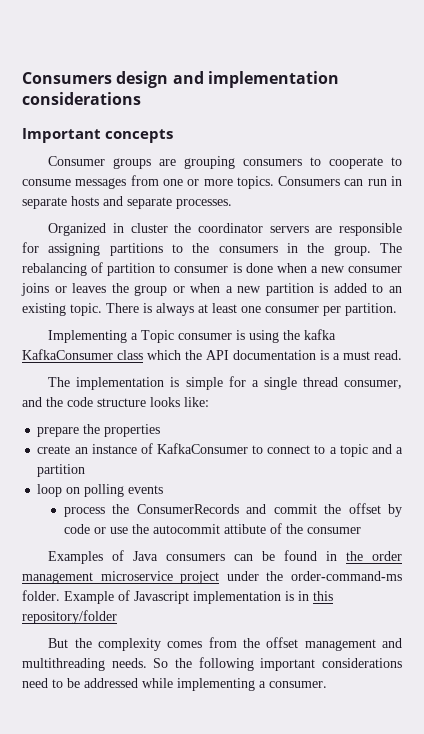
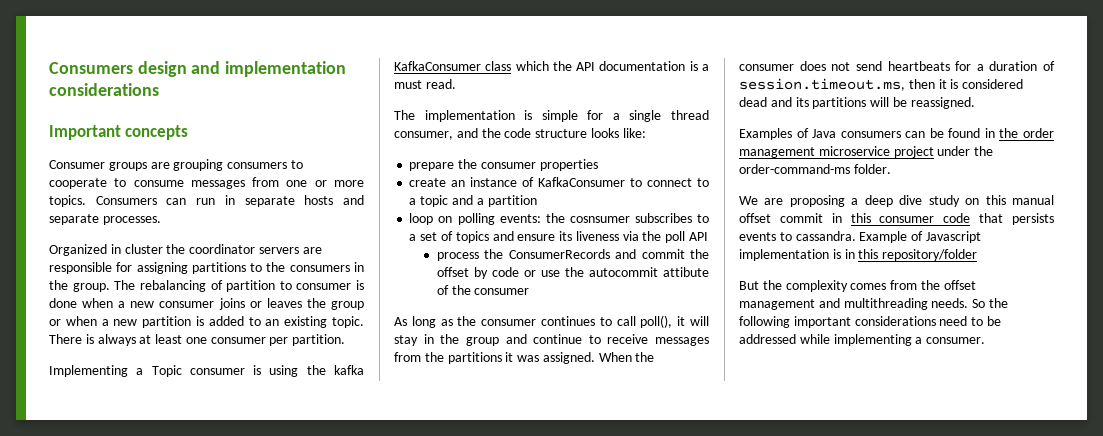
- prepare the properties
+ prepare the consumer properties
- loop on polling events
+ loop on polling events: the cosnsumer subscribes to a set of topics and ensure its liveness via the poll API
+ As long as the consumer continues to call poll(), it will stay in the group and continue to receive messages from the partitions it was assigned. When the consumer does not send heartbeats for a duration of session.timeout.ms, then it is considered dead and its partitions will be reassigned.
- Examples of Java consumers can be found in the order management microservice project under the order-command-ms folder. Example of Javascript implementation is in this repository/folder
+ Examples of Java consumers can be found in the order management microservice project under the order-command-ms folder.
+ We are proposing a deep dive study on this manual offset commit in this consumer code that persists events to cassandra. Example of Javascript implementation is in this repository/folder

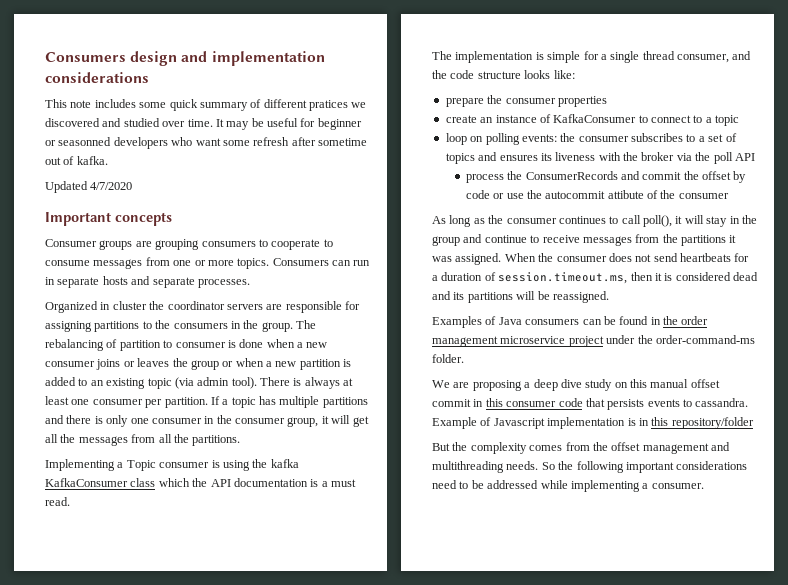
+ This note includes some quick summary of different pratices we discovered and studied over time. It may be useful for beginner or seasonned developers who want some refresh after sometime out of kafka.
+ Updated 4/7/2020
- The rebalancing of partition to consumer is done when a new consumer joins or leaves the group or when a new partition is added to an existing topic.
+ The rebalancing of partition to consumer is done when a new consumer joins or leaves the group or when a new partition is added to an existing topic (via admin tool).
+ If a topic has multiple partitions and there is only one consumer in the consumer group, it will get all the messages from all the partitions.
- create an instance of KafkaConsumer to connect to a topic and a partition
+ create an instance of KafkaConsumer to connect to a topic
- loop on polling events: the cosnsumer subscribes to a set of topics and ensure its liveness via the poll API
+ loop on polling events: the consumer subscribes to a set of topics and ensures its liveness with the broker via the poll API

